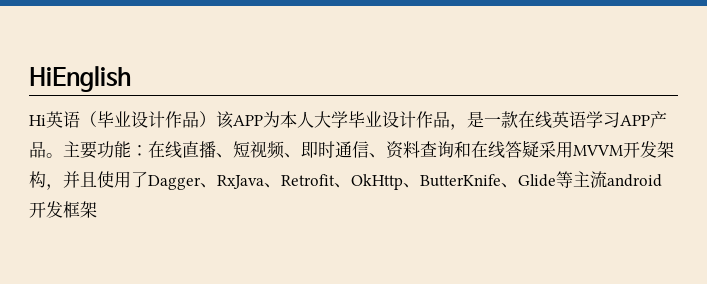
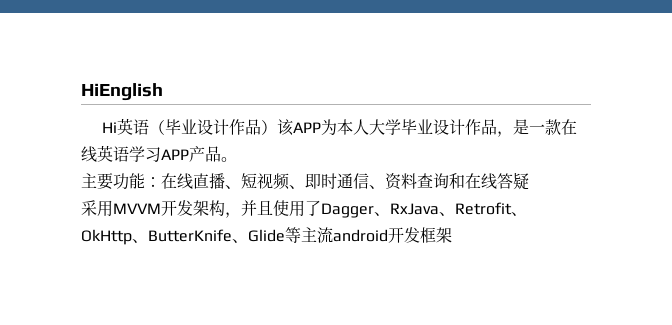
- Hi英语（毕业设计作品）该APP为本人大学毕业设计作品，是一款在线英语学习APP产品。主要功能：在线直播、短视频、即时通信、资料查询和在线答疑采用MVVM开发架构，并且使用了Dagger、RxJava、Retrofit、OkHttp、ButterKnife、Glide等主流android开发框架
+ Hi英语（毕业设计作品）该APP为本人大学毕业设计作品，是一款在线英语学习APP产品。
+ 主要功能：在线直播、短视频、即时通信、资料查询和在线答疑
+ 采用MVVM开发架构，并且使用了Dagger、RxJava、Retrofit、OkHttp、ButterKnife、Glide等主流android开发框架

